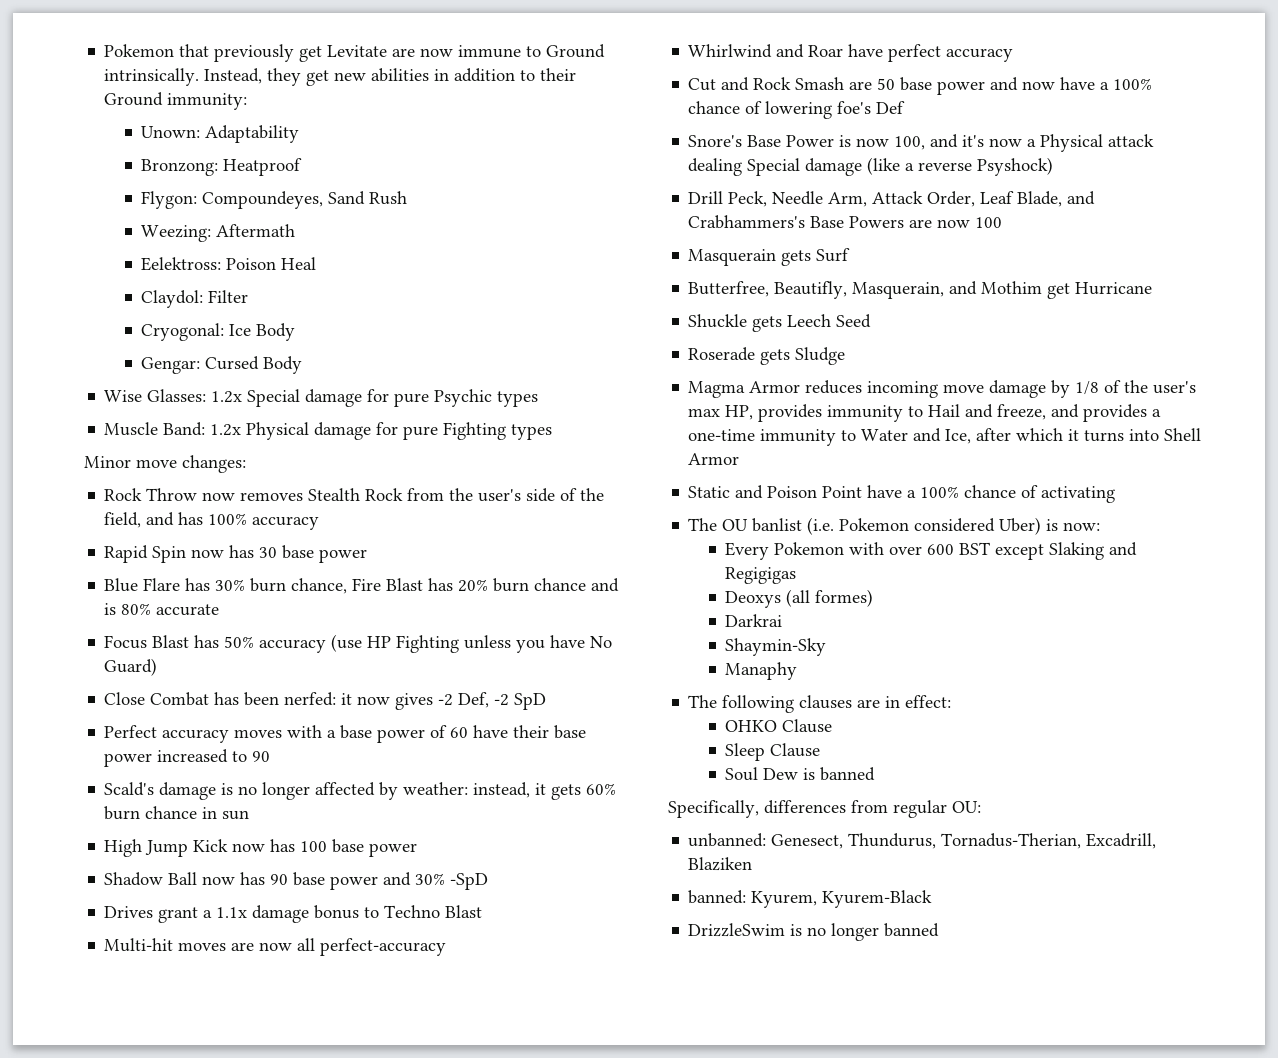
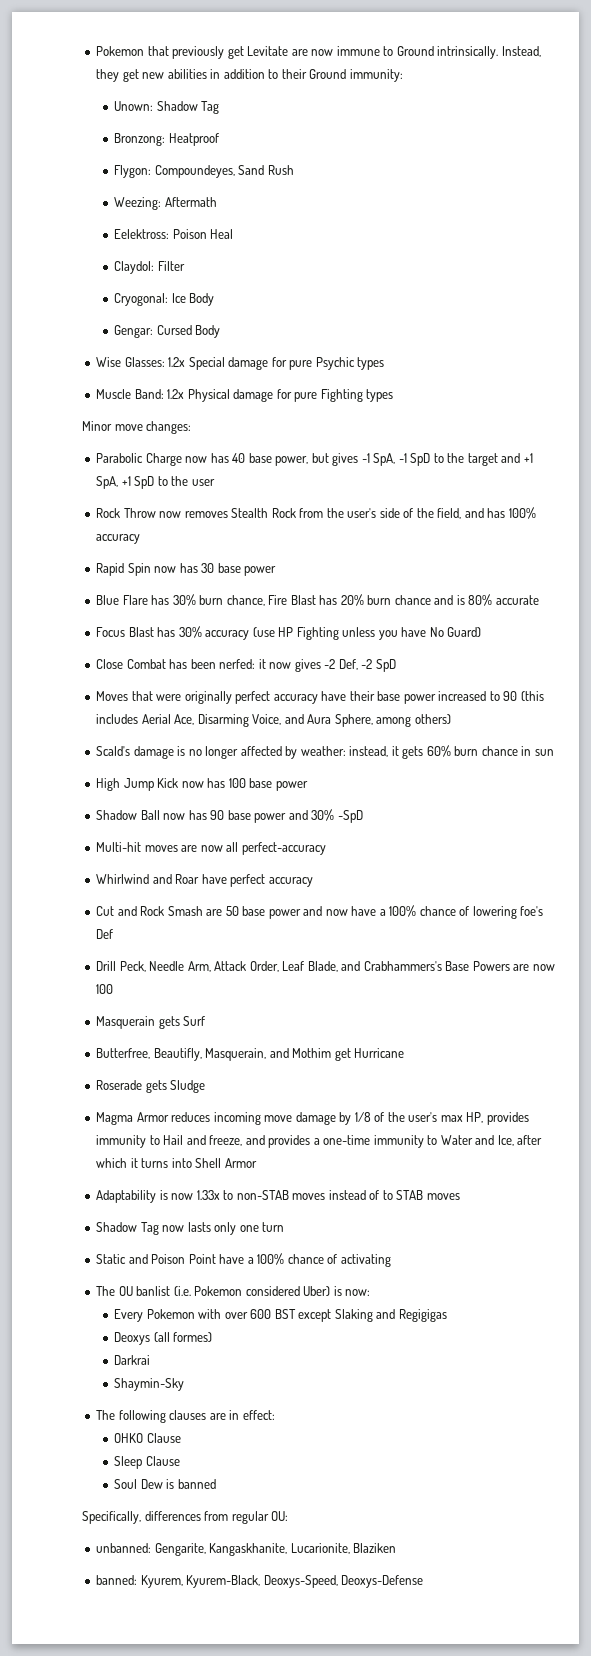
- Unown: Adaptability
+ Unown: Shadow Tag
+ Parabolic Charge now has 40 base power, but gives -1 SpA, -1 SpD to the target and +1 SpA, +1 SpD to the user
- Focus Blast has 50% accuracy (use HP Fighting unless you have No Guard)
+ Focus Blast has 30% accuracy (use HP Fighting unless you have No Guard)
- Perfect accuracy moves with a base power of 60 have their base power increased to 90
+ Moves that were originally perfect accuracy have their base power increased to 90 (this includes Aerial Ace, Disarming Voice, and Aura Sphere, among others)
- Drives grant a 1.1x damage bonus to Techno Blast
- Snore's Base Power is now 100, and it's now a Physical attack dealing Special damage (like a reverse Psyshock)
- Shuckle gets Leech Seed
+ Adaptability is now 1.33x to non-STAB moves instead of to STAB moves
+ Shadow Tag now lasts only one turn
- Manaphy
- unbanned: Genesect, Thundurus, Tornadus-Therian, Excadrill, Blaziken
+ unbanned: Gengarite, Kangaskhanite, Lucarionite, Blaziken
- banned: Kyurem, Kyurem-Black
- DrizzleSwim is no longer banned
+ banned: Kyurem, Kyurem-Black, Deoxys-Speed, Deoxys-Defense

